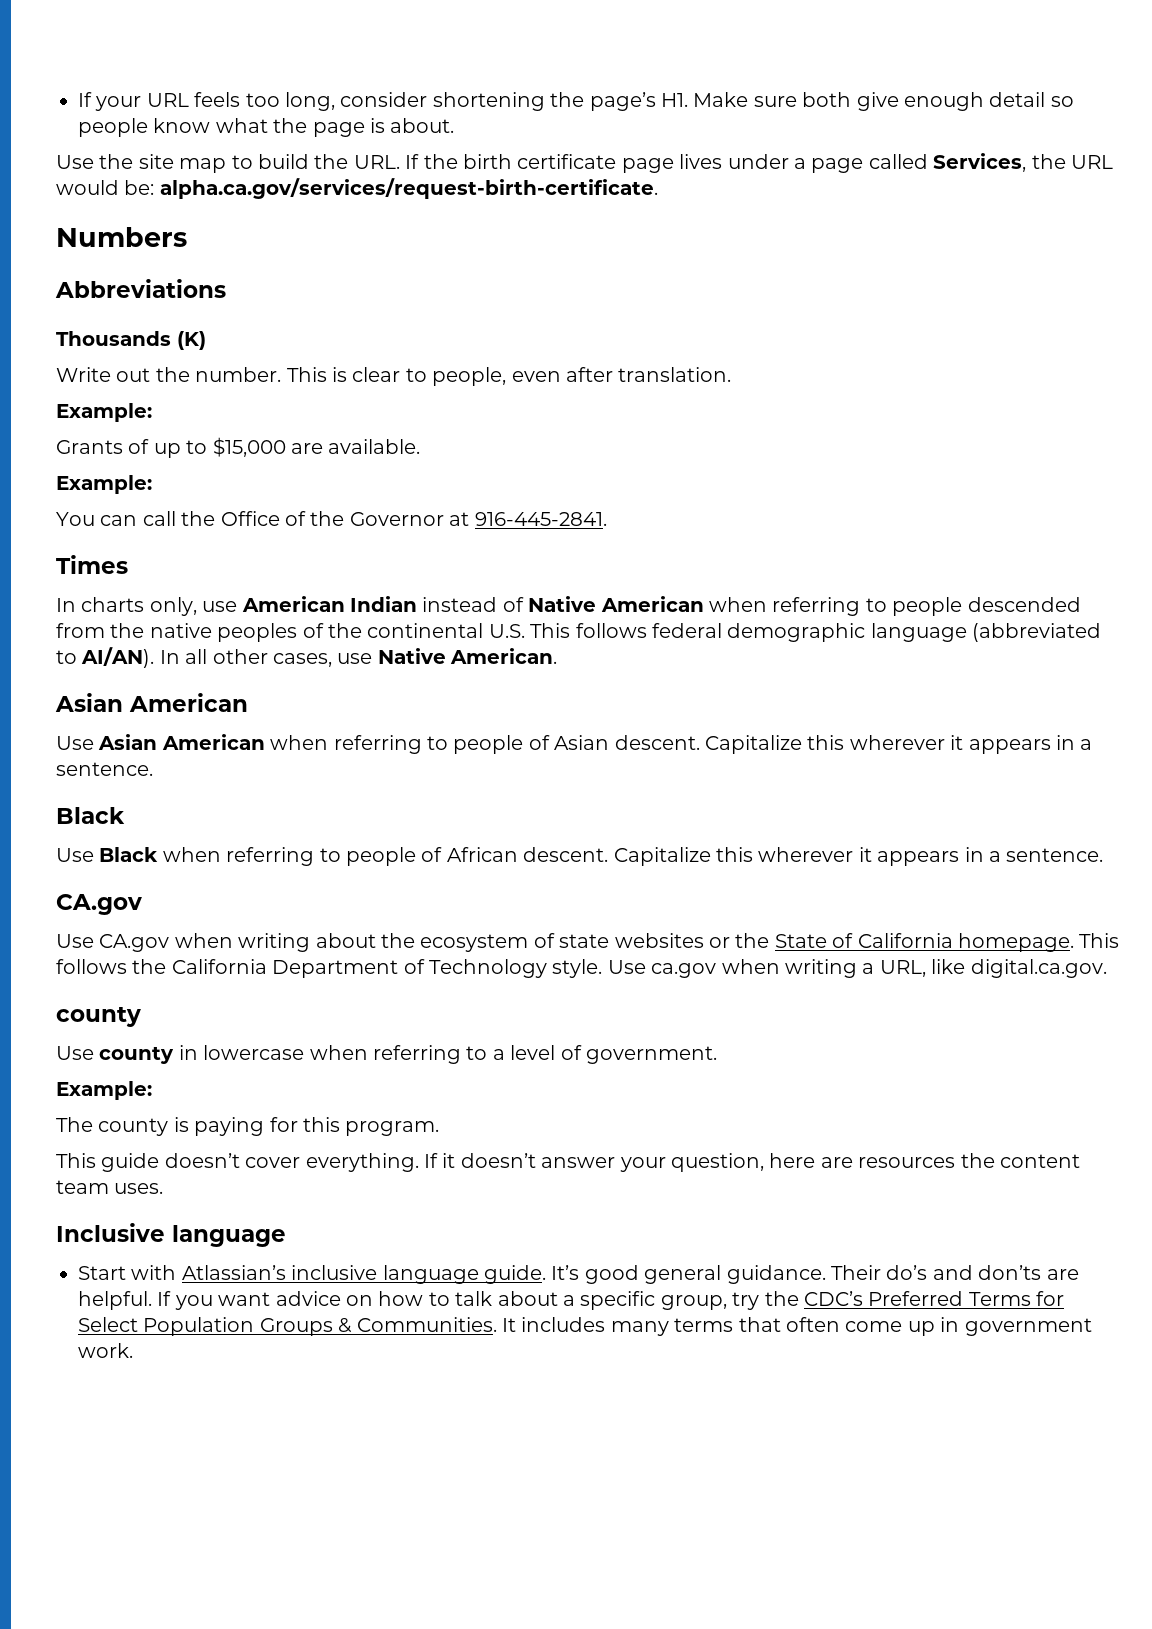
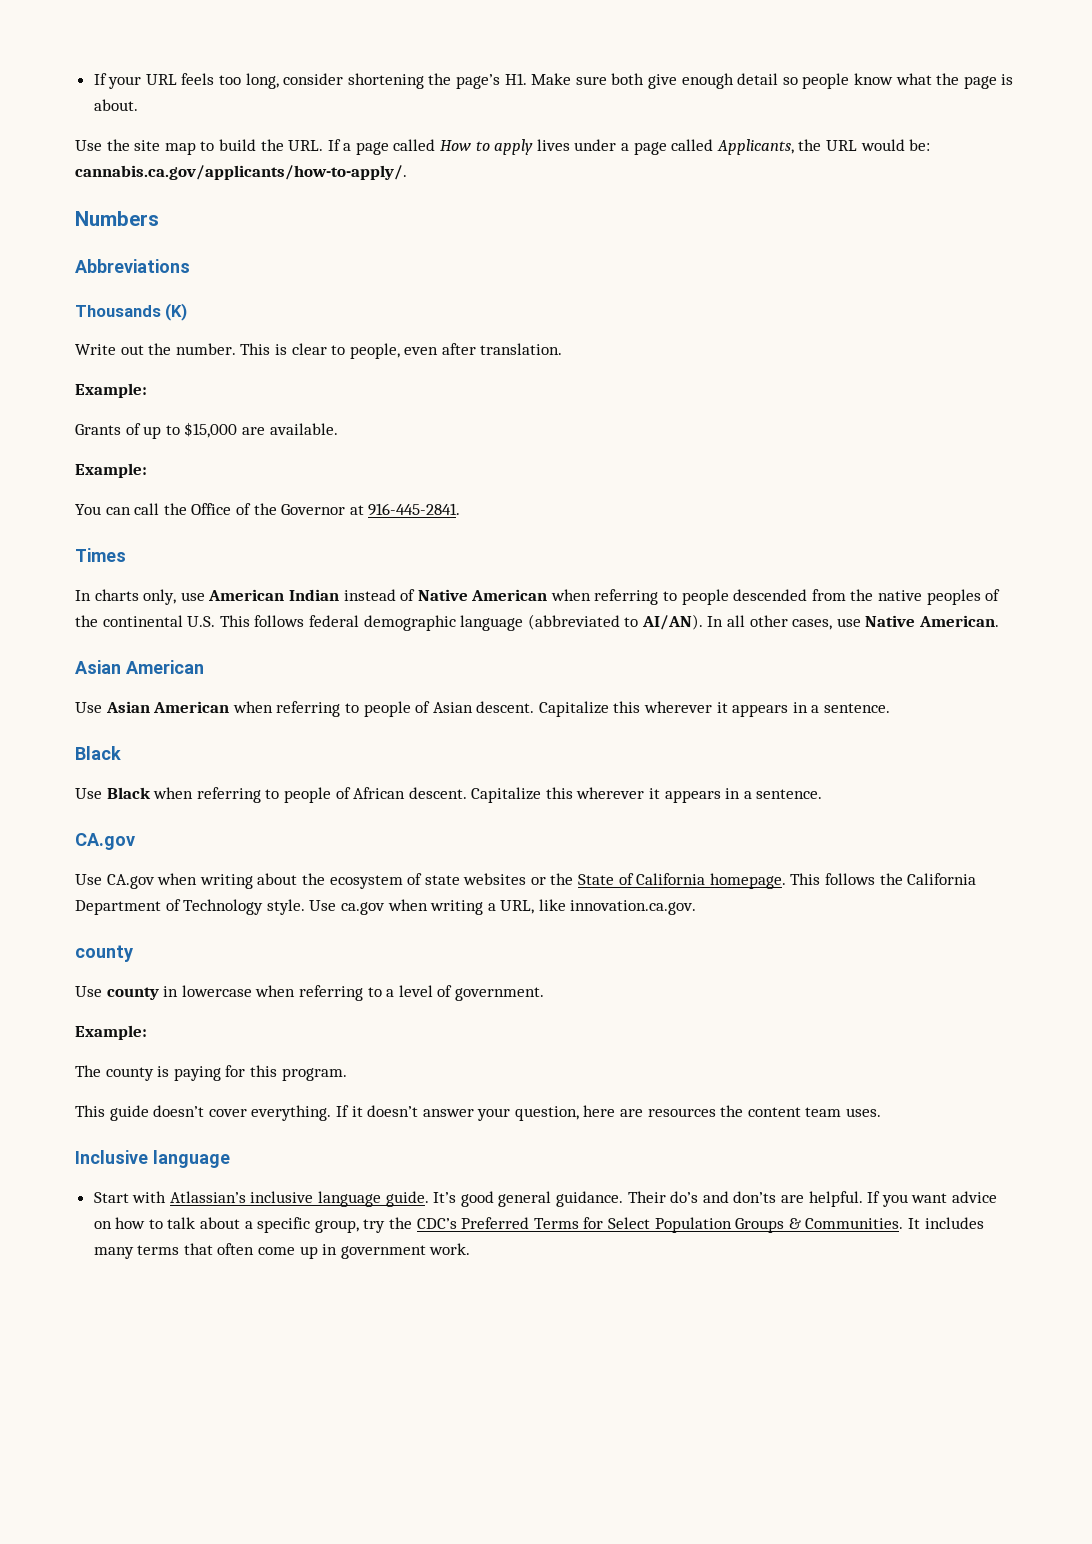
- Use the site map to build the URL. If the birth certificate page lives under a page called Services, the URL would be: alpha.ca.gov/services/request-birth-certificate.
+ Use the site map to build the URL. If a page called How to apply lives under a page called Applicants, the URL would be: cannabis.ca.gov/applicants/how-to-apply/.
- Use ca.gov when writing a URL, like digital.ca.gov.
+ Use ca.gov when writing a URL, like innovation.ca.gov.

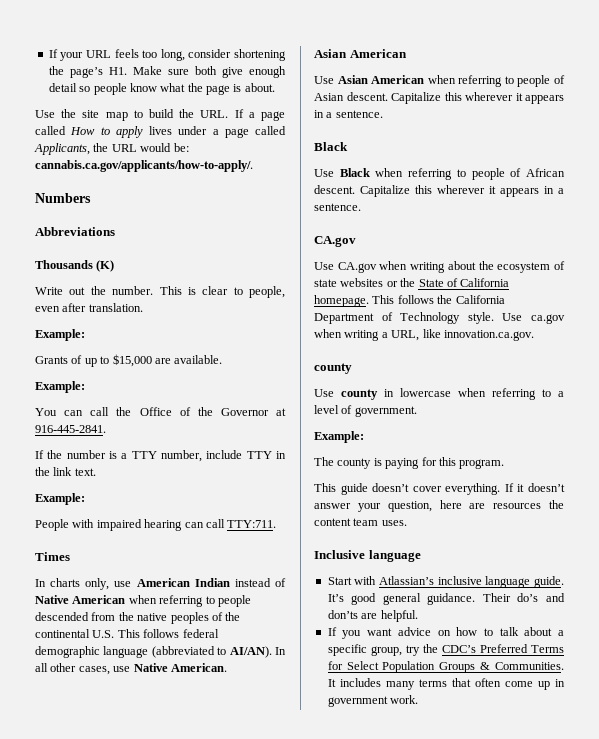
+ If the number is a TTY number, include TTY in the link text.
+ Example:
+ People with impaired hearing can call TTY:711.
- Their do’s and don’ts are helpful. If you want advice on how to talk about a specific group, try the CDC’s Preferred Terms for Select Population Groups & Communities.
+ Their do’s and don’ts are helpful.
+ If you want advice on how to talk about a specific group, try the CDC’s Preferred Terms for Select Population Groups & Communities.

